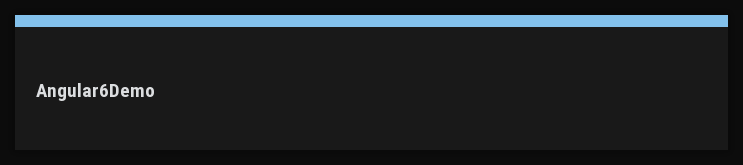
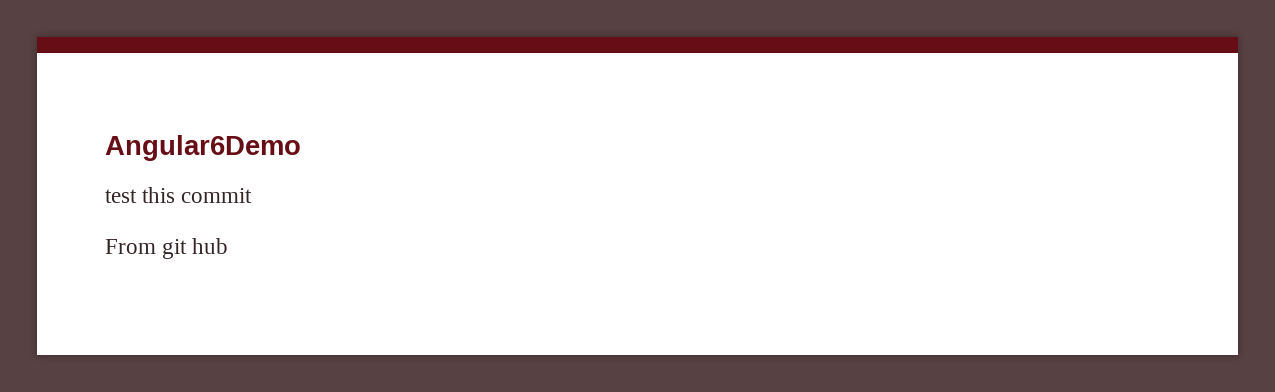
+ test this commit
+ From git hub

